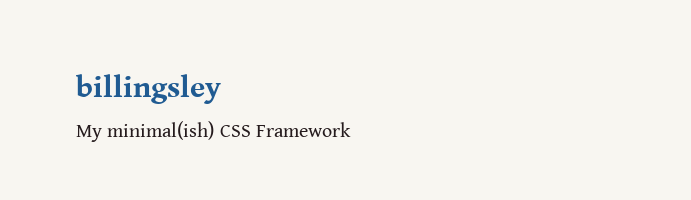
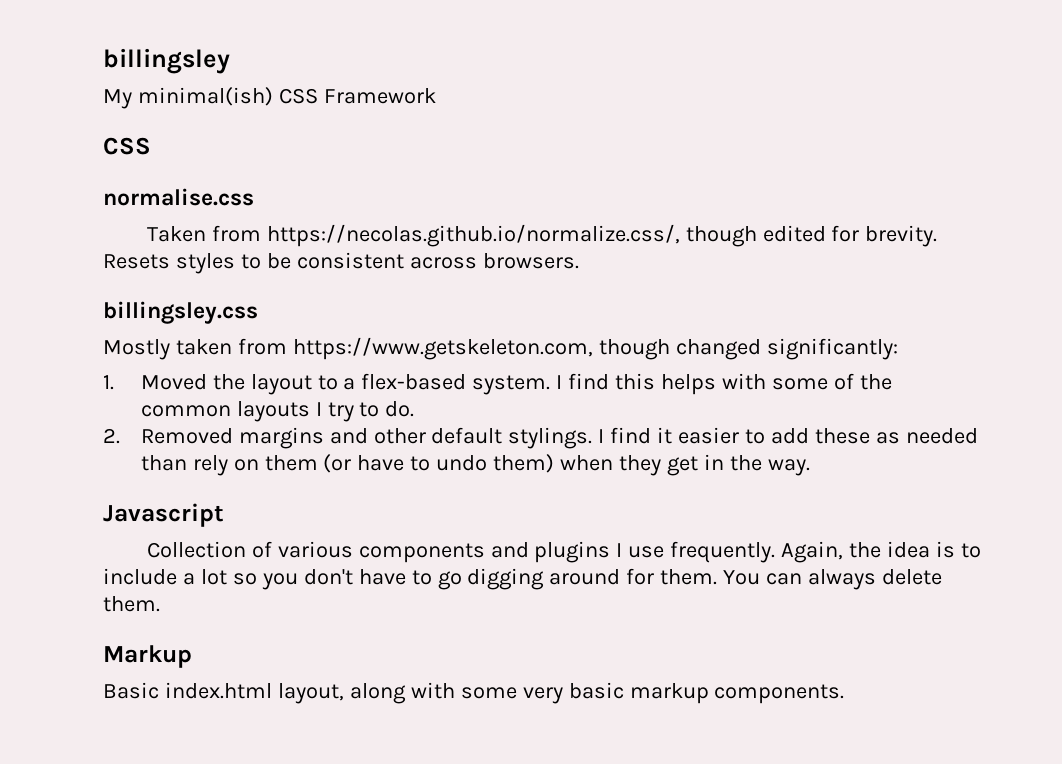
  My minimal(ish) CSS Framework
+ CSS
+ normalise.css
+ Taken from https://necolas.github.io/normalize.css/, though edited for brevity. Resets styles to be consistent across browsers.
+ billingsley.css
+ Mostly taken from https://www.getskeleton.com, though changed significantly:
+ 1. Moved the layout to a flex-based system. I find this helps with some of the common layouts I try to do.
+ 2. Removed margins and other default stylings. I find it easier to add these as needed than rely on them (or have to undo them) when they get in the way.
+ Javascript
+ Collection of various components and plugins I use frequently. Again, the idea is to include a lot so you don't have to go digging around for them. You can always delete them.
+ Markup
+ Basic index.html layout, along with some very basic markup components.

